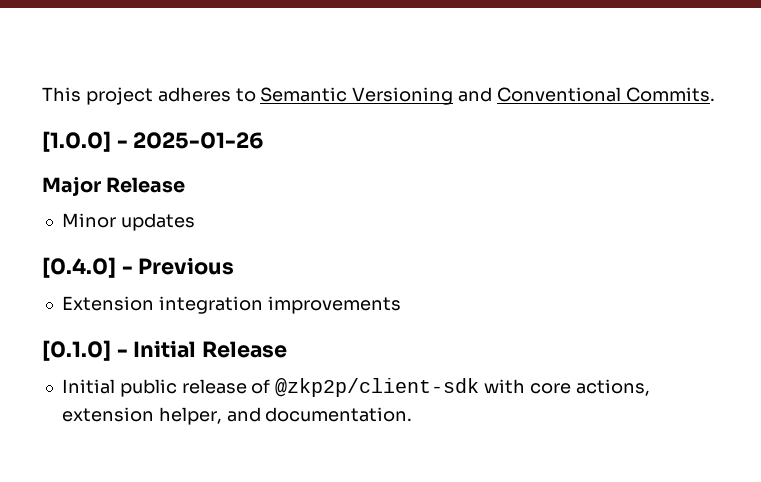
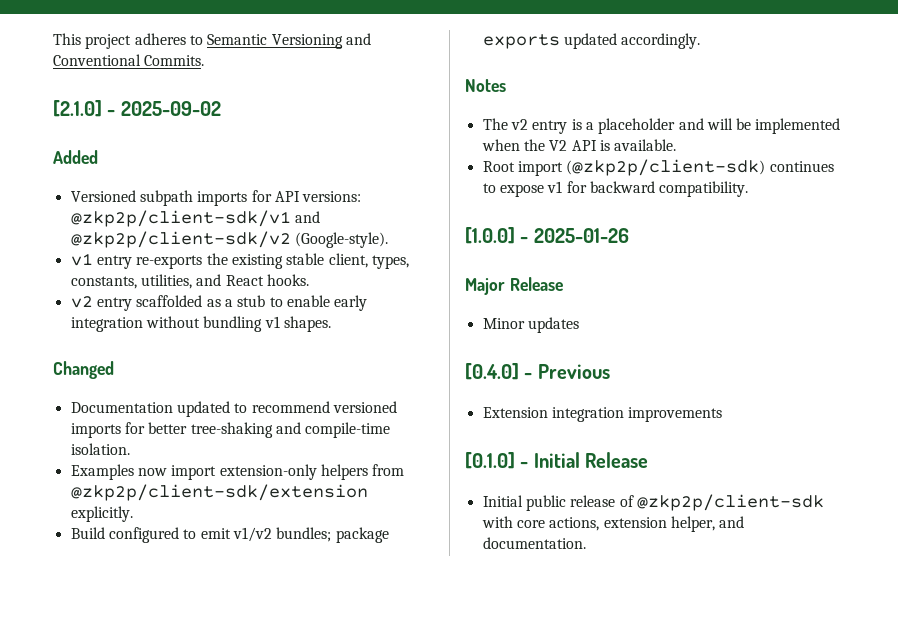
+ [2.1.0] - 2025-09-02
+ Added
+ Versioned subpath imports for API versions: @zkp2p/client-sdk/v1 and @zkp2p/client-sdk/v2 (Google-style).
+ v1 entry re-exports the existing stable client, types, constants, utilities, and React hooks.
+ v2 entry scaffolded as a stub to enable early integration without bundling v1 shapes.
+ Changed
+ Documentation updated to recommend versioned imports for better tree-shaking and compile-time isolation.
+ Examples now import extension-only helpers from @zkp2p/client-sdk/extension explicitly.
+ Build configured to emit v1/v2 bundles; package exports updated accordingly.
+ Notes
+ The v2 entry is a placeholder and will be implemented when the V2 API is available.
+ Root import (@zkp2p/client-sdk) continues to expose v1 for backward compatibility.

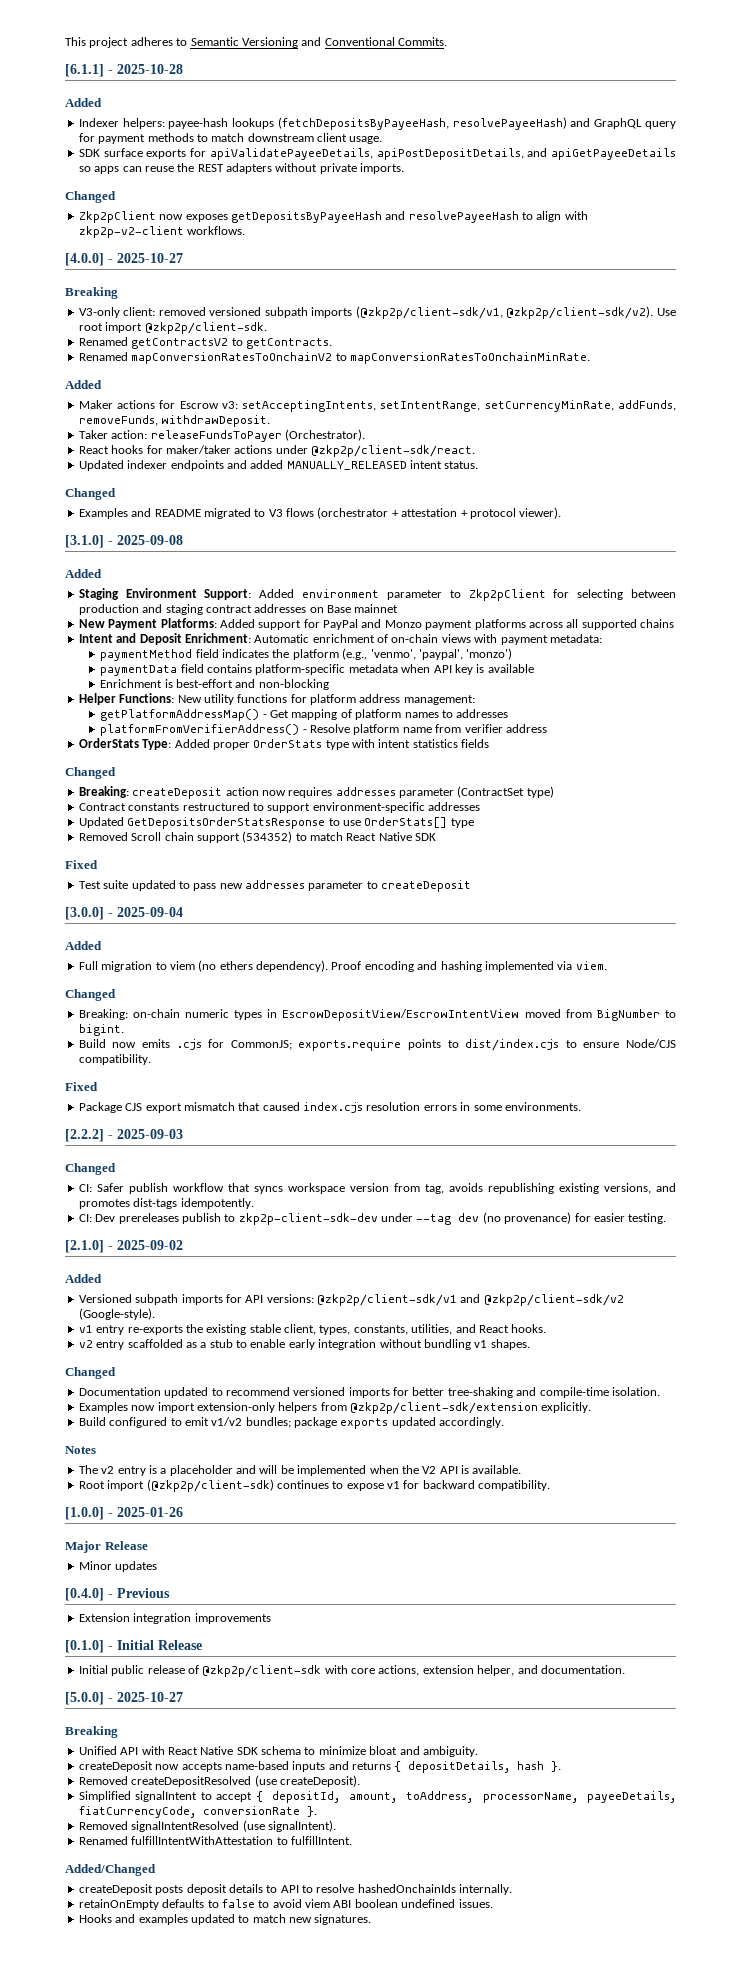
+ [6.1.1] - 2025-10-28
+ Added
+ Indexer helpers: payee-hash lookups (fetchDepositsByPayeeHash, resolvePayeeHash) and GraphQL query for payment methods to match downstream client usage.
+ SDK surface exports for apiValidatePayeeDetails, apiPostDepositDetails, and apiGetPayeeDetails so apps can reuse the REST adapters without private imports.
+ Changed
+ Zkp2pClient now exposes getDepositsByPayeeHash and resolvePayeeHash to align with zkp2p-v2-client workflows.
+ [4.0.0] - 2025-10-27
+ Breaking
+ V3-only client: removed versioned subpath imports (@zkp2p/client-sdk/v1, @zkp2p/client-sdk/v2). Use root import @zkp2p/client-sdk.
+ Renamed getContractsV2 to getContracts.
+ Renamed mapConversionRatesToOnchainV2 to mapConversionRatesToOnchainMinRate.
+ Added
+ Maker actions for Escrow v3: setAcceptingIntents, setIntentRange, setCurrencyMinRate, addFunds, removeFunds, withdrawDeposit.
+ Taker action: releaseFundsToPayer (Orchestrator).
+ React hooks for maker/taker actions under @zkp2p/client-sdk/react.
+ Updated indexer endpoints and added MANUALLY_RELEASED intent status.
+ Changed
+ Examples and README migrated to V3 flows (orchestrator + attestation + protocol viewer).
+ [3.1.0] - 2025-09-08
+ Added
+ Staging Environment Support: Added environment parameter to Zkp2pClient for selecting between production and staging contract addresses on Base mainnet
+ New Payment Platforms: Added support for PayPal and Monzo payment platforms across all supported chains
+ Intent and Deposit Enrichment: Automatic enrichment of on-chain views with payment metadata:
+ paymentMethod field indicates the platform (e.g., 'venmo', 'paypal', 'monzo')
+ paymentData field contains platform-specific metadata when API key is available
+ Enrichment is best-effort and non-blocking
+ Helper Functions: New utility functions for platform address management:
+ getPlatformAddressMap() - Get mapping of platform names to addresses
+ platformFromVerifierAddress() - Resolve platform name from verifier address
+ OrderStats Type: Added proper OrderStats type with intent statistics fields
+ Changed
+ Breaking: createDeposit action now requires addresses parameter (ContractSet type)
+ Contract constants restructured to support environment-specific addresses
+ Updated GetDepositsOrderStatsResponse to use OrderStats[] type
+ Removed Scroll chain support (534352) to match React Native SDK
+ Fixed
+ Test suite updated to pass new addresses parameter to createDeposit
+ [3.0.0] - 2025-09-04
+ Added
+ Full migration to viem (no ethers dependency). Proof encoding and hashing implemented via viem.
+ Changed
+ Breaking: on-chain numeric types in EscrowDepositView/EscrowIntentView moved from BigNumber to bigint.
+ Build now emits .cjs for CommonJS; exports.require points to dist/index.cjs to ensure Node/CJS compatibility.
+ Fixed
+ Package CJS export mismatch that caused index.cjs resolution errors in some environments.
+ [2.2.2] - 2025-09-03
+ Changed
+ CI: Safer publish workflow that syncs workspace version from tag, avoids republishing existing versions, and promotes dist-tags idempotently.
+ CI: Dev prereleases publish to zkp2p-client-sdk-dev under --tag dev (no provenance) for easier testing.
+ [5.0.0] - 2025-10-27
+ Breaking
+ Unified API with React Native SDK schema to minimize bloat and ambiguity.
+ createDeposit now accepts name-based inputs and returns { depositDetails, hash }.
+ Removed createDepositResolved (use createDeposit).
+ Simplified signalIntent to accept { depositId, amount, toAddress, processorName, payeeDetails, fiatCurrencyCode, conversionRate }.
+ Removed signalIntentResolved (use signalIntent).
+ Renamed fulfillIntentWithAttestation to fulfillIntent.
+ Added/Changed
+ createDeposit posts deposit details to API to resolve hashedOnchainIds internally.
+ retainOnEmpty defaults to false to avoid viem ABI boolean undefined issues.
+ Hooks and examples updated to match new signatures.

